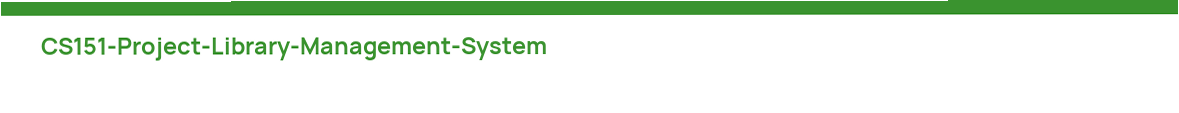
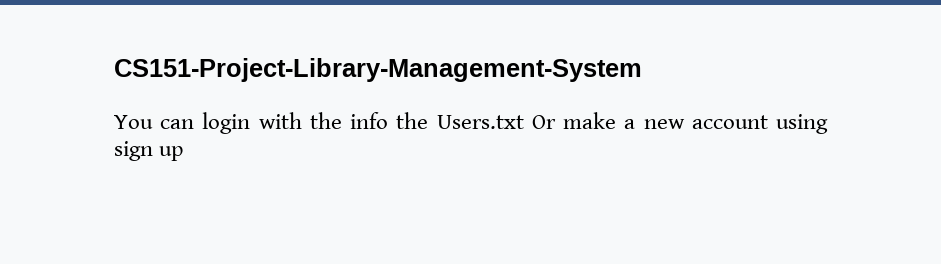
+ You can login with the info the Users.txt Or make a new account using sign up

